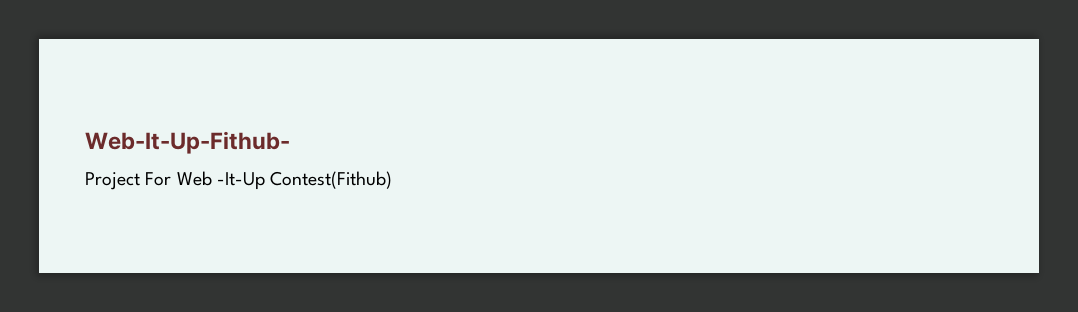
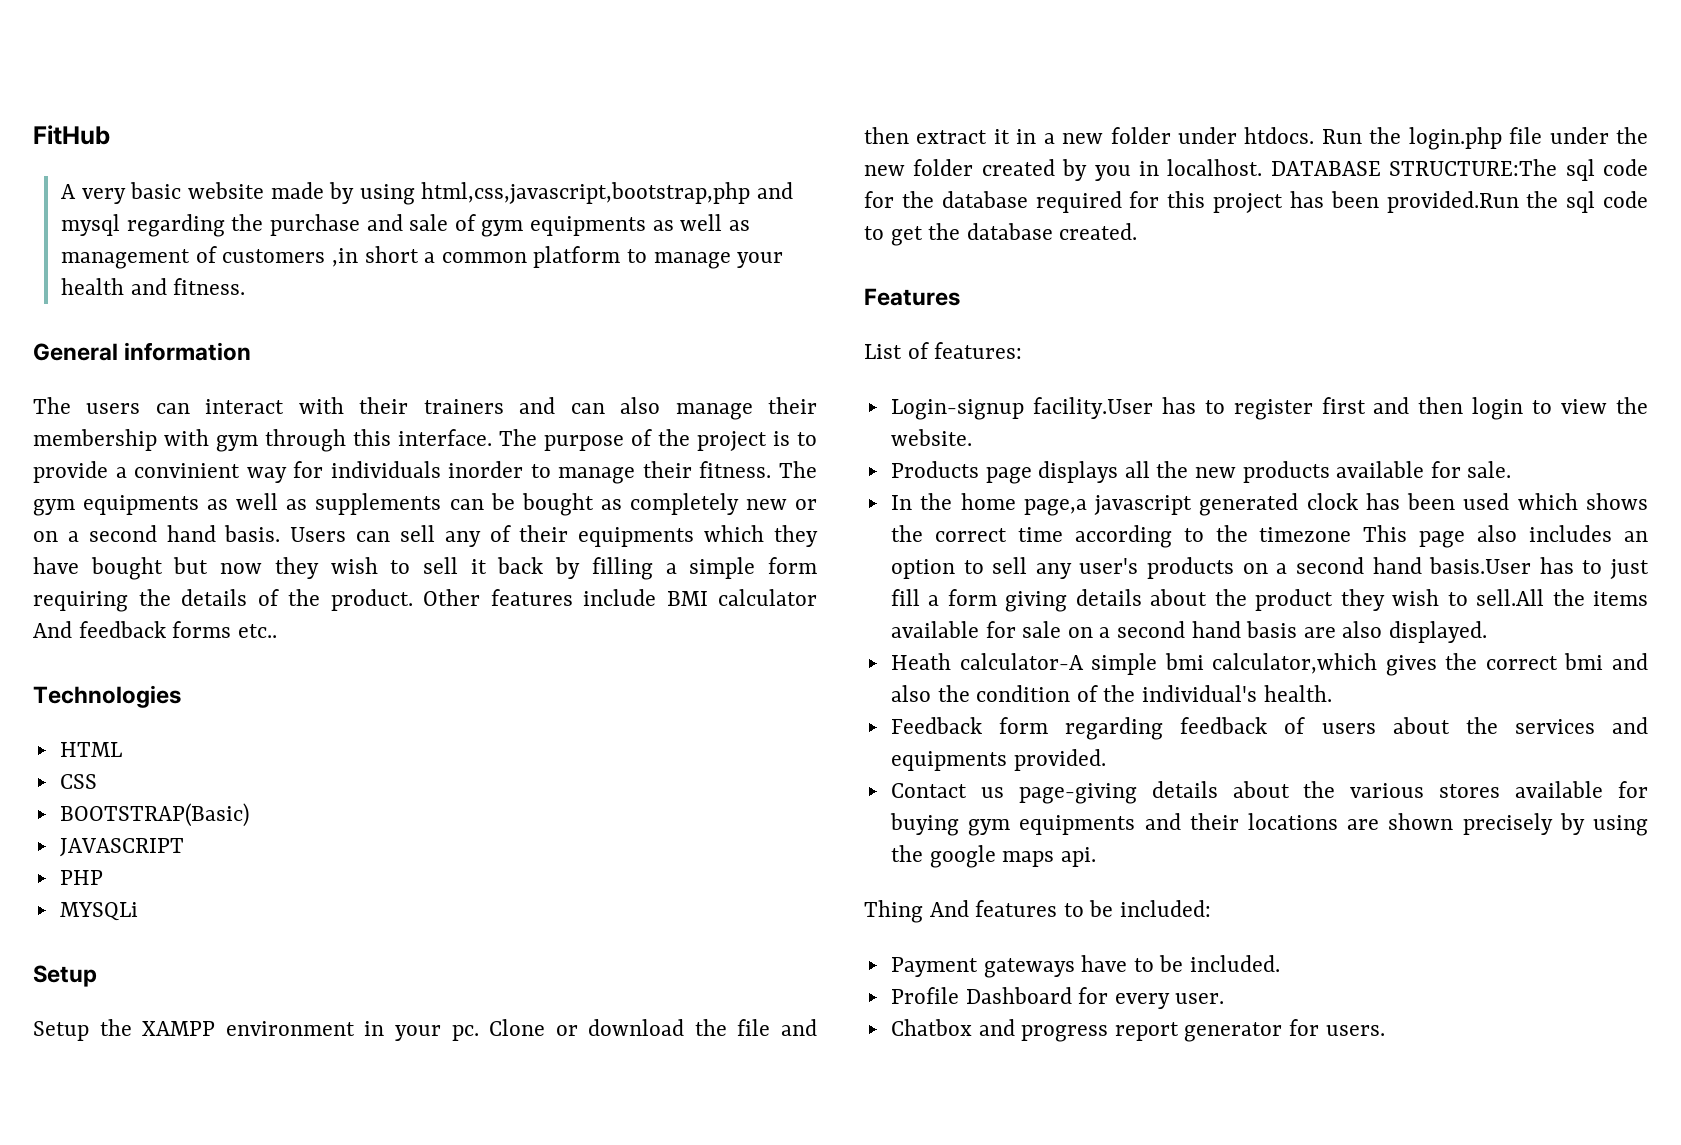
- Web-It-Up-Fithub-
- Project For Web -It-Up Contest(Fithub)
+ FitHub
+ A very basic website made by using html,css,javascript,bootstrap,php and mysql regarding the purchase and sale of gym equipments as well as management of customers ,in short a common platform to manage your health and fitness.
+ General information
+ The users can interact with their trainers and can also manage their membership with gym through this interface. The purpose of the project is to provide a convinient way for individuals inorder to manage their fitness. The gym equipments as well as supplements can be bought as completely new or on a second hand basis. Users can sell any of their equipments which they have bought but now they wish to sell it back by filling a simple form requiring the details of the product. Other features include BMI calculator And feedback forms etc..
+ Technologies
+ HTML
+ CSS
+ BOOTSTRAP(Basic)
+ JAVASCRIPT
+ PHP
+ MYSQLi
+ Setup
+ Setup the XAMPP environment in your pc. Clone or download the file and then extract it in a new folder under htdocs. Run the login.php file under the new folder created by you in localhost. DATABASE STRUCTURE:The sql code for the database required for this project has been provided.Run the sql code to get the database created.
+ Features
+ List of features:
+ Login-signup facility.User has to register first and then login to view the website.
+ Products page displays all the new products available for sale.
+ In the home page,a javascript generated clock has been used which shows the correct time according to the timezone This page also includes an option to sell any user's products on a second hand basis.User has to just fill a form giving details about the product they wish to sell.All the items available for sale on a second hand basis are also displayed.
+ Heath calculator-A simple bmi calculator,which gives the correct bmi and also the condition of the individual's health.
+ Feedback form regarding feedback of users about the services and equipments provided.
+ Contact us page-giving details about the various stores available for buying gym equipments and their locations are shown precisely by using the google maps api.
+ Thing And features to be included:
+ Payment gateways have to be included.
+ Profile Dashboard for every user.
+ Chatbox and progress report generator for users.

